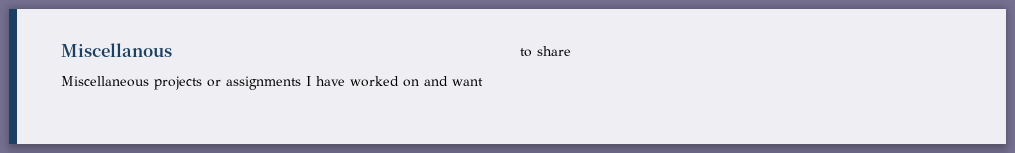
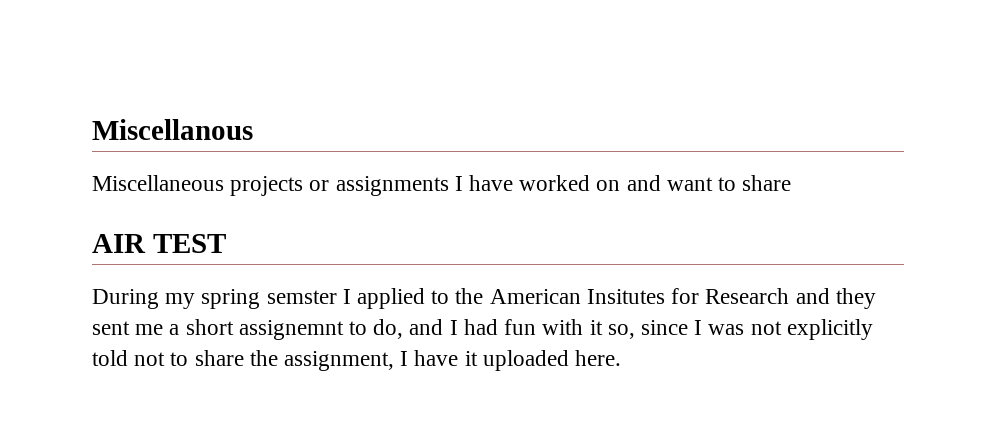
+ AIR TEST
+ During my spring semster I applied to the American Insitutes for Research and they sent me a short assignemnt to do, and I had fun with it so, since I was not explicitly told not to share the assignment, I have it uploaded here.

